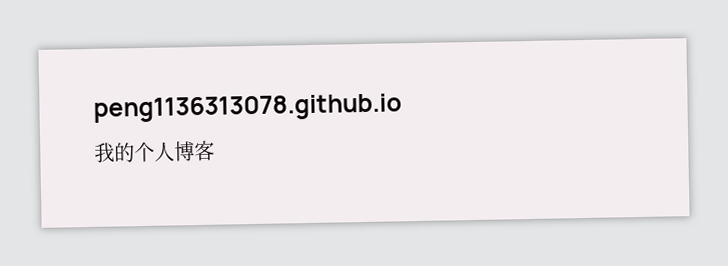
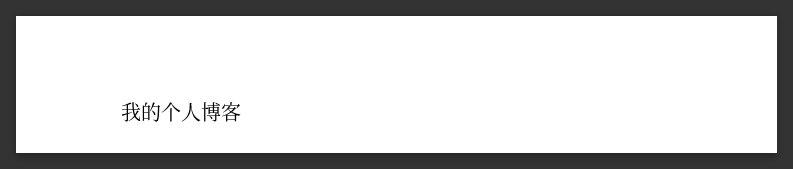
- peng1136313078.github.io

